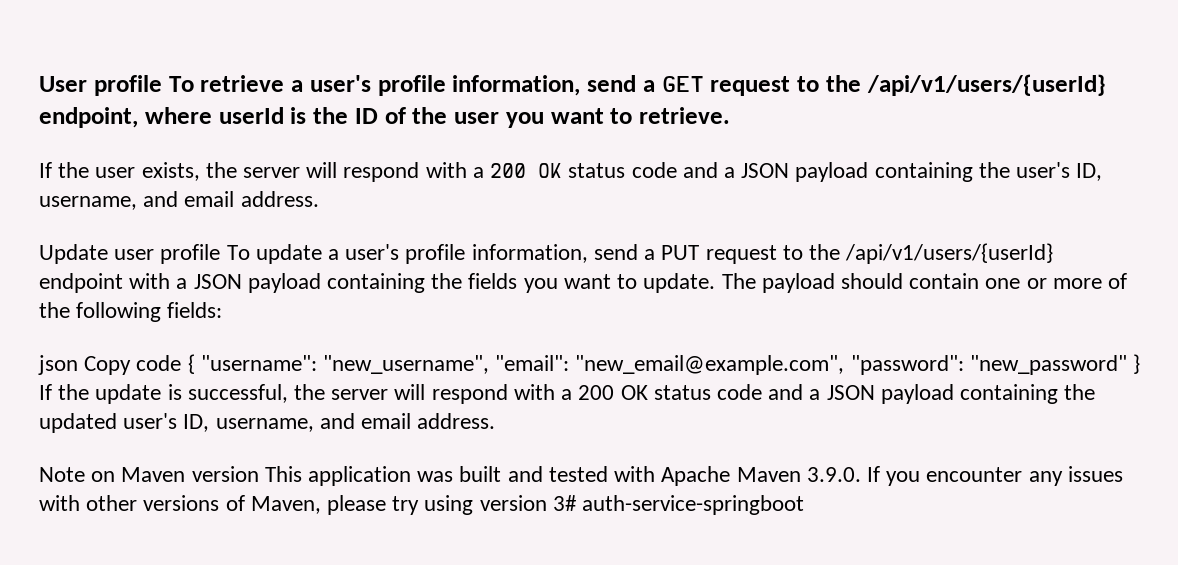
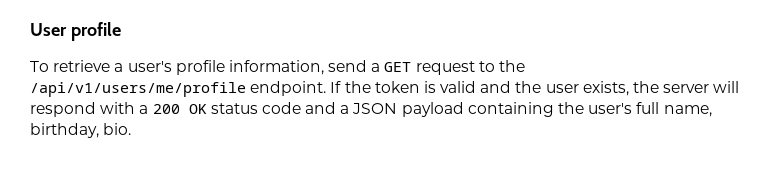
- User profile To retrieve a user's profile information, send a GET request to the /api/v1/users/{userId} endpoint, where userId is the ID of the user you want to retrieve.
- If the user exists, the server will respond with a 200 OK status code and a JSON payload containing the user's ID, username, and email address.
- Update user profile To update a user's profile information, send a PUT request to the /api/v1/users/{userId} endpoint with a JSON payload containing the fields you want to update. The payload should contain one or more of the following fields:
- json Copy code { "username": "new_username", "email": "new_email@example.com", "password": "new_password" } If the update is successful, the server will respond with a 200 OK status code and a JSON payload containing the updated user's ID, username, and email address.
- Note on Maven version This application was built and tested with Apache Maven 3.9.0. If you encounter any issues with other versions of Maven, please try using version 3# auth-service-springboot
+ User profile
+ To retrieve a user's profile information, send a GET request to the /api/v1/users/me/profile endpoint. If the token is valid and the user exists, the server will respond with a 200 OK status code and a JSON payload containing the user's full name, birthday, bio.

